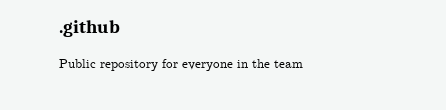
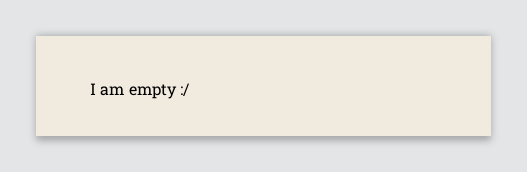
- .github
- Public repository for everyone in the team
+ I am empty :/

